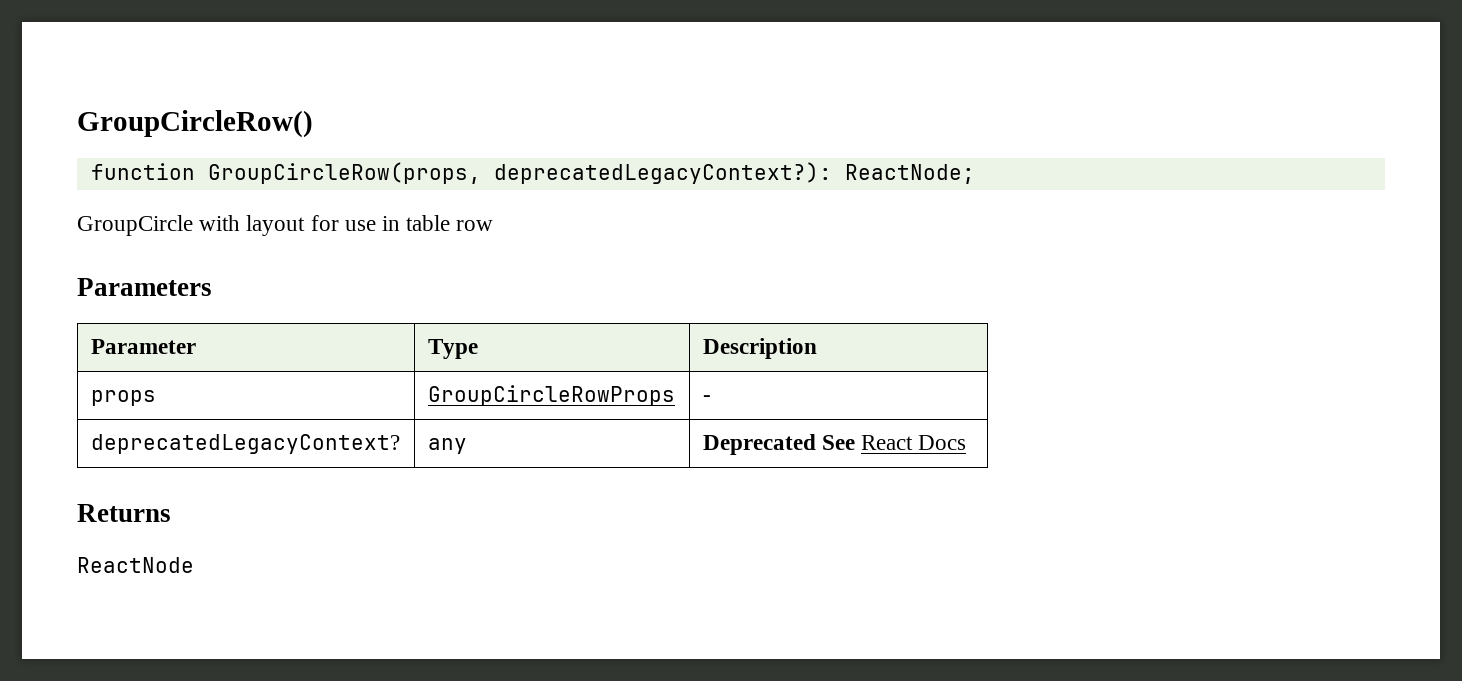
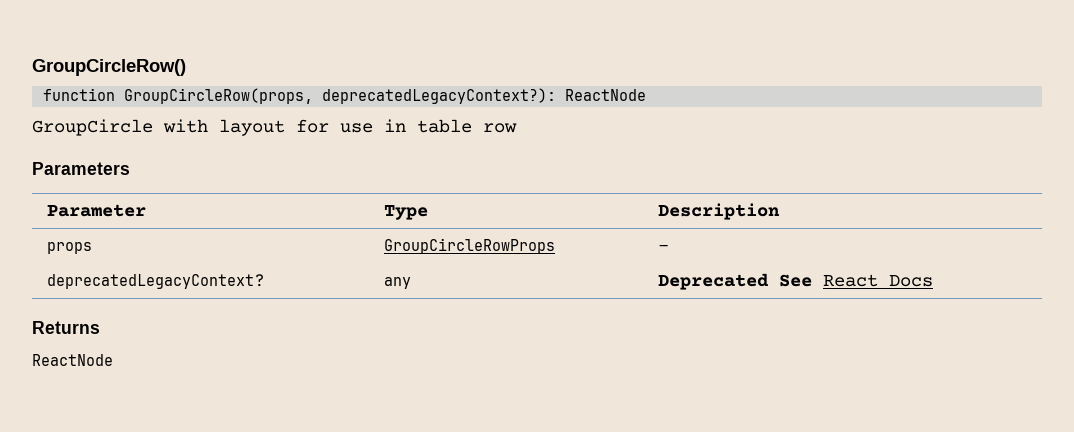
- function GroupCircleRow(props, deprecatedLegacyContext?): ReactNode;
+ function GroupCircleRow(props, deprecatedLegacyContext?): ReactNode

